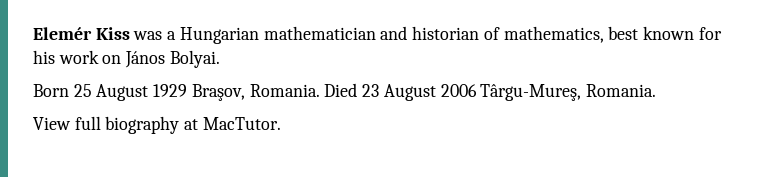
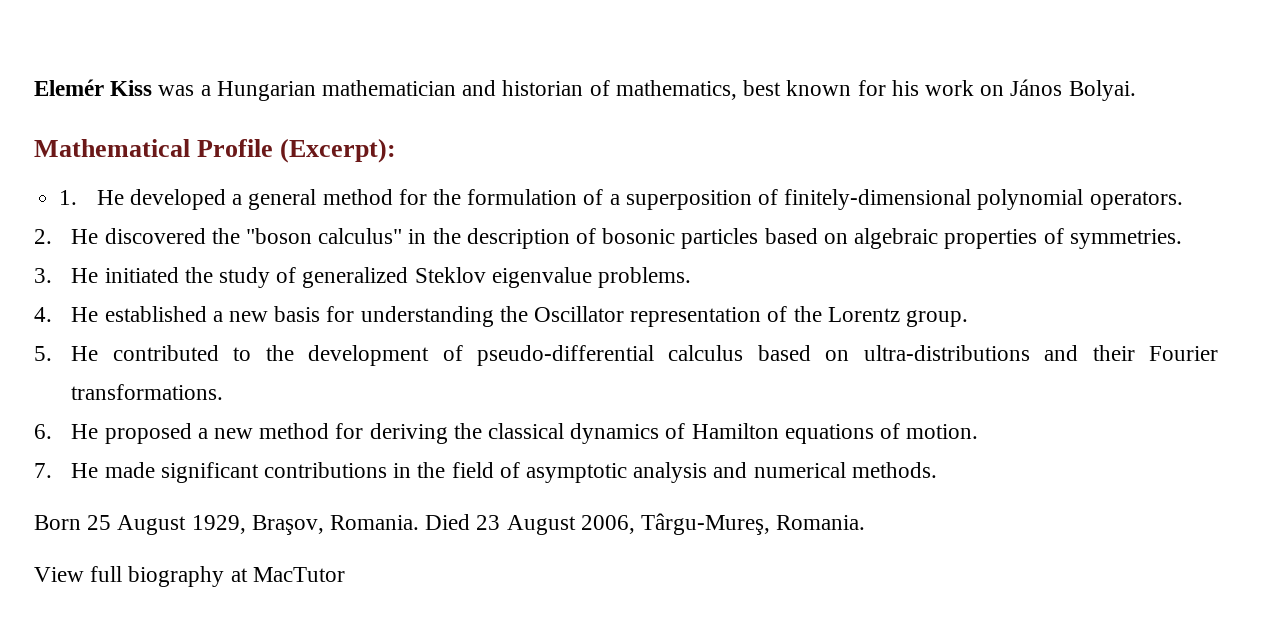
+ Mathematical Profile (Excerpt):
+ 1. He developed a general method for the formulation of a superposition of finitely-dimensional polynomial operators.
+ 2. He discovered the "boson calculus" in the description of bosonic particles based on algebraic properties of symmetries.
+ 3. He initiated the study of generalized Steklov eigenvalue problems.
+ 4. He established a new basis for understanding the Oscillator representation of the Lorentz group.
+ 5. He contributed to the development of pseudo-differential calculus based on ultra-distributions and their Fourier transformations.
+ 6. He proposed a new method for deriving the classical dynamics of Hamilton equations of motion.
+ 7. He made significant contributions in the field of asymptotic analysis and numerical methods.
- Born 25 August 1929 Braşov, Romania.
+ Born 25 August 1929, Braşov, Romania.
- Died 23 August 2006 Târgu-Mureş, Romania.
+ Died 23 August 2006, Târgu-Mureş, Romania.
- View full biography at MacTutor.
+ View full biography at MacTutor

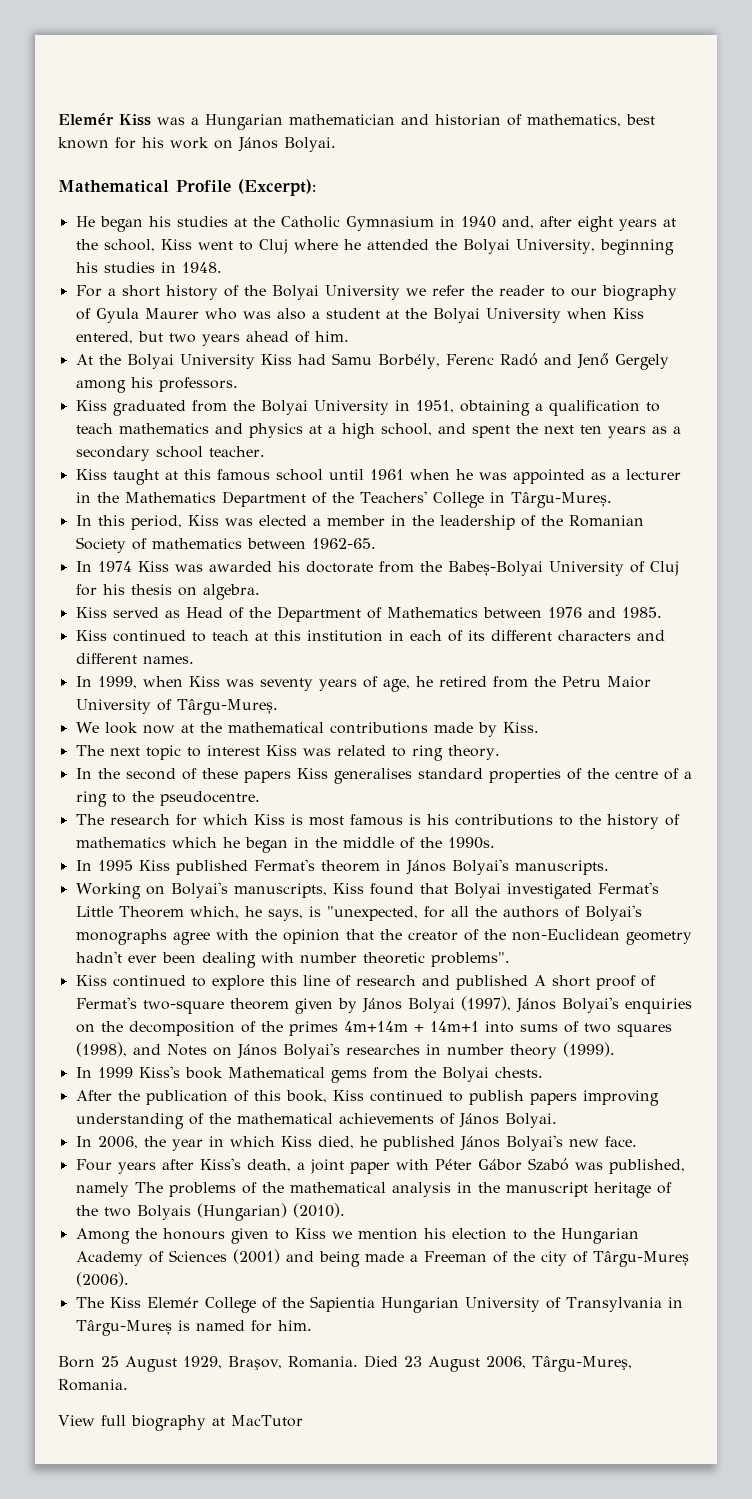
- 1. He developed a general method for the formulation of a superposition of finitely-dimensional polynomial operators.
- 2. He discovered the "boson calculus" in the description of bosonic particles based on algebraic properties of symmetries.
- 3. He initiated the study of generalized Steklov eigenvalue problems.
- 4. He established a new basis for understanding the Oscillator representation of the Lorentz group.
- 5. He contributed to the development of pseudo-differential calculus based on ultra-distributions and their Fourier transformations.
- 6. He proposed a new method for deriving the classical dynamics of Hamilton equations of motion.
- 7. He made significant contributions in the field of asymptotic analysis and numerical methods.
+ He began his studies at the Catholic Gymnasium in 1940 and, after eight years at the school, Kiss went to Cluj where he attended the Bolyai University, beginning his studies in 1948.
+ For a short history of the Bolyai University we refer the reader to our biography of Gyula Maurer who was also a student at the Bolyai University when Kiss entered, but two years ahead of him.
+ At the Bolyai University Kiss had Samu Borbély, Ferenc Radó and Jenő Gergely among his professors.
+ Kiss graduated from the Bolyai University in 1951, obtaining a qualification to teach mathematics and physics at a high school, and spent the next ten years as a secondary school teacher.
+ Kiss taught at this famous school until 1961 when he was appointed as a lecturer in the Mathematics Department of the Teachers' College in Târgu-Mureș.
+ In this period, Kiss was elected a member in the leadership of the Romanian Society of mathematics between 1962-65.
+ In 1974 Kiss was awarded his doctorate from the Babeș-Bolyai University of Cluj for his thesis on algebra.
+ Kiss served as Head of the Department of Mathematics between 1976 and 1985.
+ Kiss continued to teach at this institution in each of its different characters and different names.
+ In 1999, when Kiss was seventy years of age, he retired from the Petru Maior University of Târgu-Mureș.
+ We look now at the mathematical contributions made by Kiss.
+ The next topic to interest Kiss was related to ring theory.
+ In the second of these papers Kiss generalises standard properties of the centre of a ring to the pseudocentre.
+ The research for which Kiss is most famous is his contributions to the history of mathematics which he began in the middle of the 1990s.
+ In 1995 Kiss published Fermat's theorem in János Bolyai's manuscripts.
+ Working on Bolyai's manuscripts, Kiss found that Bolyai investigated Fermat's Little Theorem which, he says, is "unexpected, for all the authors of Bolyai's monographs agree with the opinion that the creator of the non-Euclidean geometry hadn't ever been dealing with number theoretic problems".
+ Kiss continued to explore this line of research and published A short proof of Fermat's two-square theorem given by János Bolyai (1997), János Bolyai's enquiries on the decomposition of the primes 4m+14m + 14m+1 into sums of two squares (1998), and Notes on János Bolyai's researches in number theory (1999).
+ In 1999 Kiss's book Mathematical gems from the Bolyai chests.
+ After the publication of this book, Kiss continued to publish papers improving understanding of the mathematical achievements of János Bolyai.
+ In 2006, the year in which Kiss died, he published János Bolyai's new face.
+ Four years after Kiss's death, a joint paper with Péter Gábor Szabó was published, namely The problems of the mathematical analysis in the manuscript heritage of the two Bolyais (Hungarian) (2010).
+ Among the honours given to Kiss we mention his election to the Hungarian Academy of Sciences (2001) and being made a Freeman of the city of Târgu-Mureș (2006).
+ The Kiss Elemér College of the Sapientia Hungarian University of Transylvania in Târgu-Mureș is named for him.

